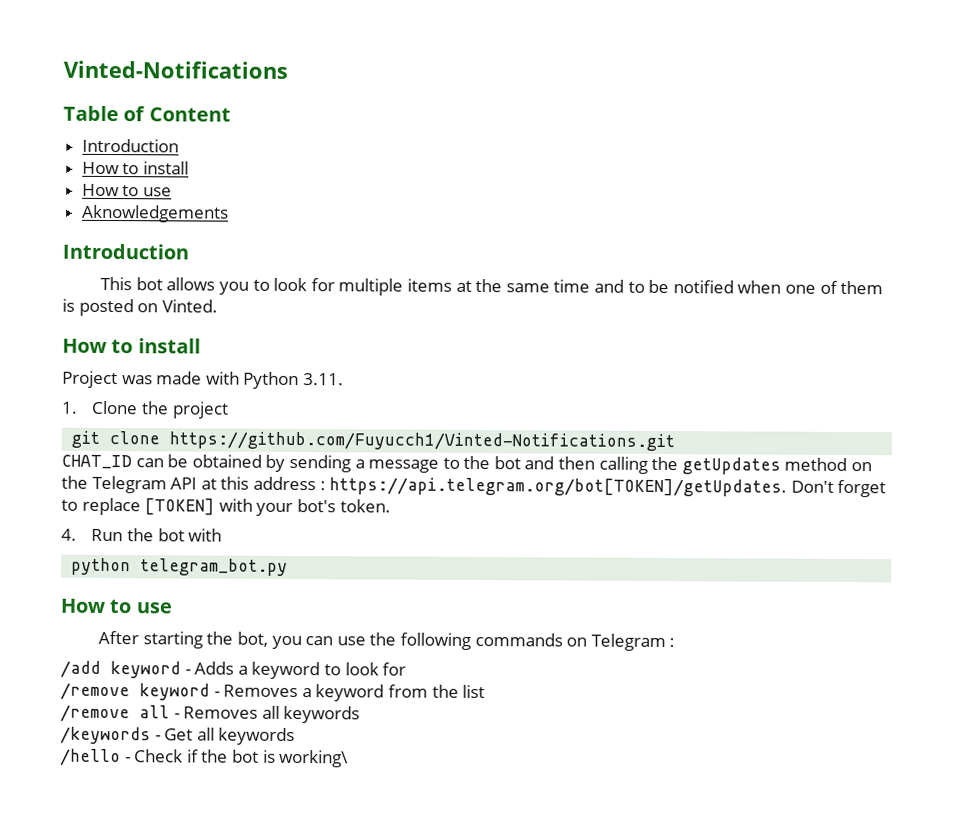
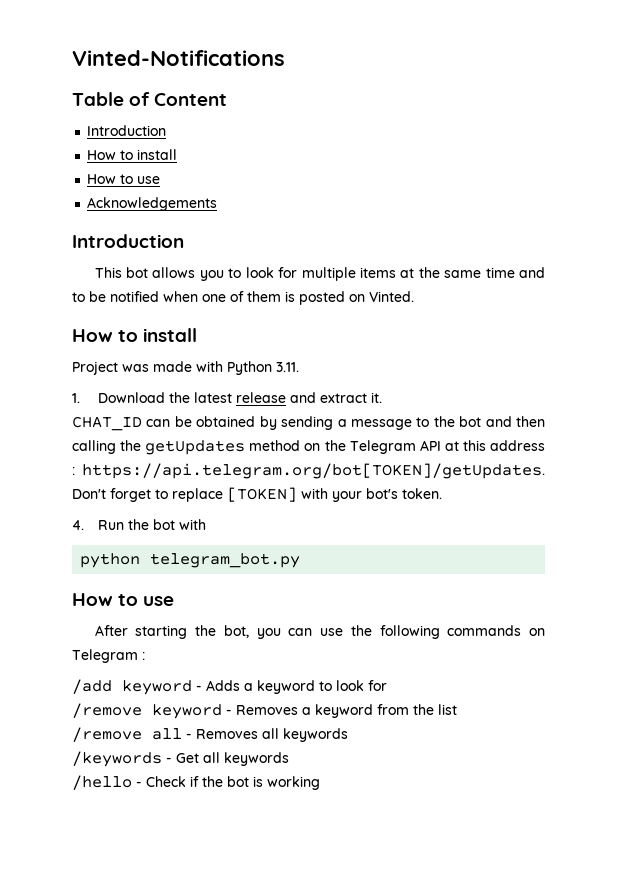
- Aknowledgements
+ Acknowledgements
- 1. Clone the project
- git clone https://github.com/Fuyucch1/Vinted-Notifications.git
+ 1. Download the latest release and extract it.
- /hello - Check if the bot is working\
+ /hello - Check if the bot is working

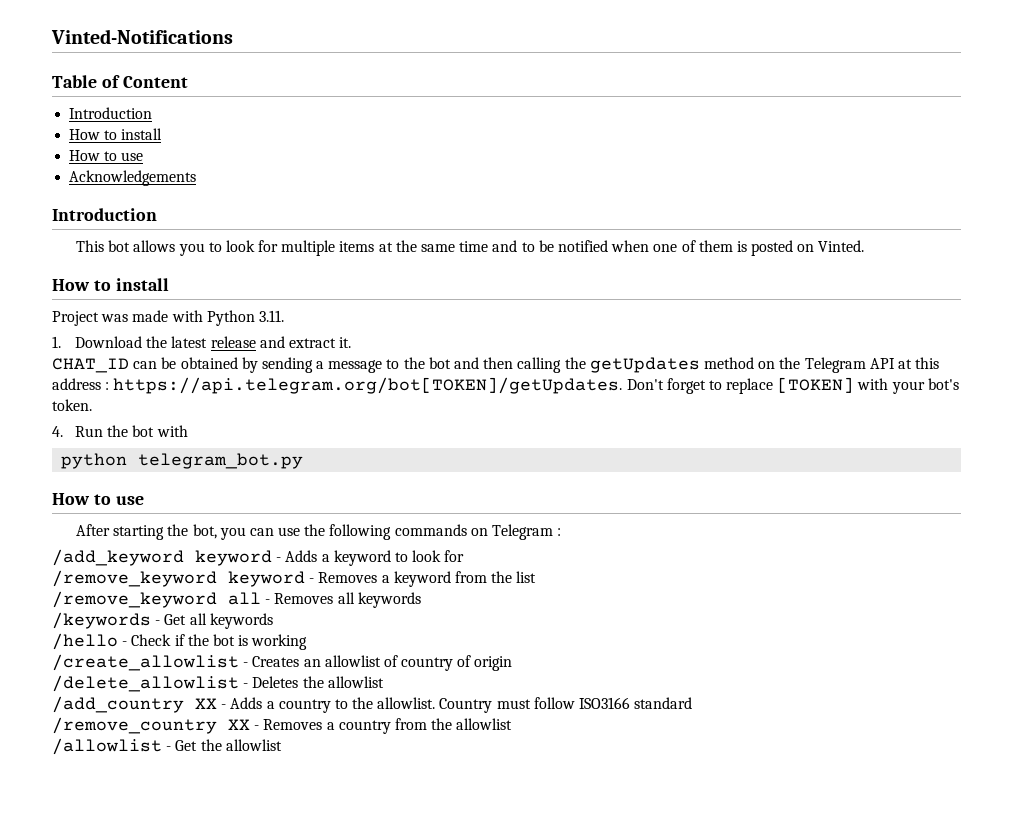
- /add keyword - Adds a keyword to look for
+ /add_keyword keyword - Adds a keyword to look for
- /remove keyword - Removes a keyword from the list
+ /remove_keyword keyword - Removes a keyword from the list
- /remove all - Removes all keywords
+ /remove_keyword all - Removes all keywords
+ /create_allowlist - Creates an allowlist of country of origin
+ /delete_allowlist - Deletes the allowlist
+ /add_country XX - Adds a country to the allowlist. Country must follow ISO3166 standard
+ /remove_country XX - Removes a country from the allowlist
+ /allowlist - Get the allowlist

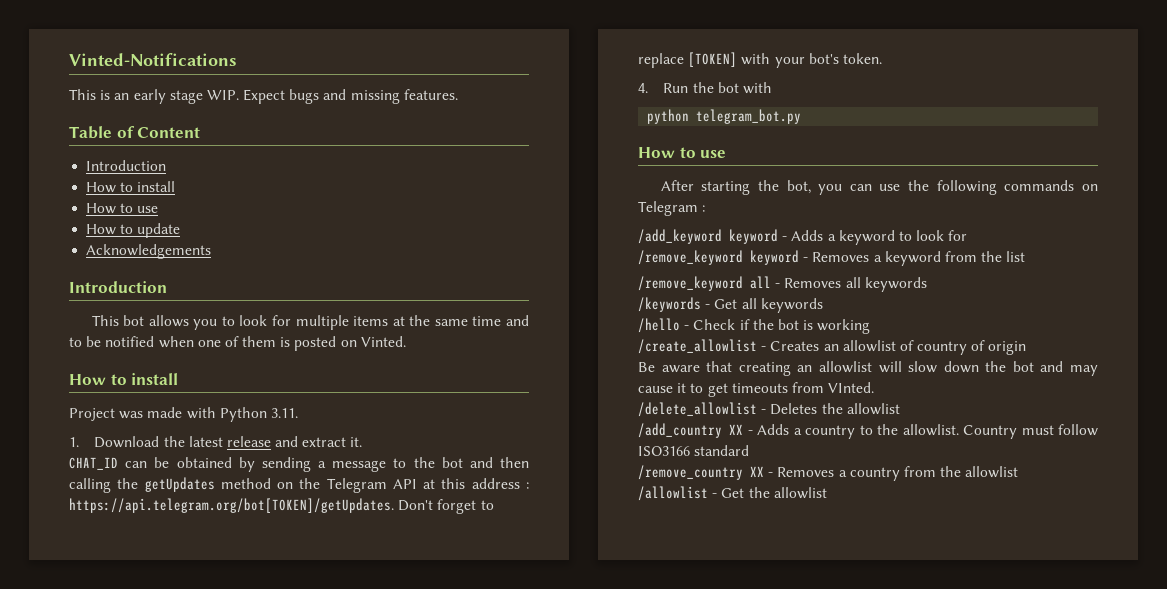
+ This is an early stage WIP. Expect bugs and missing features.
+ How to update
+ Be aware that creating an allowlist will slow down the bot and may cause it to get timeouts from VInted.

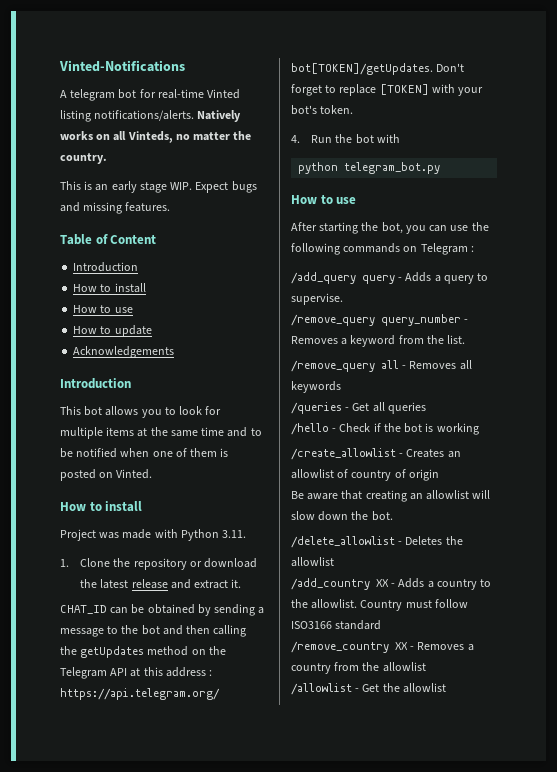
+ A telegram bot for real-time Vinted listing notifications/alerts. Natively works on all Vinteds, no matter the country.
- 1. Download the latest release and extract it.
+ 1. Clone the repository or download the latest release and extract it.
- /add_keyword keyword - Adds a keyword to look for
- /remove_keyword keyword - Removes a keyword from the list
- /remove_keyword all - Removes all keywords
+ /add_query query - Adds a query to supervise.
+ /remove_query query_number - Removes a keyword from the list.
+ /remove_query all - Removes all keywords
- /keywords - Get all keywords
+ /queries - Get all queries
- Be aware that creating an allowlist will slow down the bot and may cause it to get timeouts from VInted.
+ Be aware that creating an allowlist will slow down the bot.

